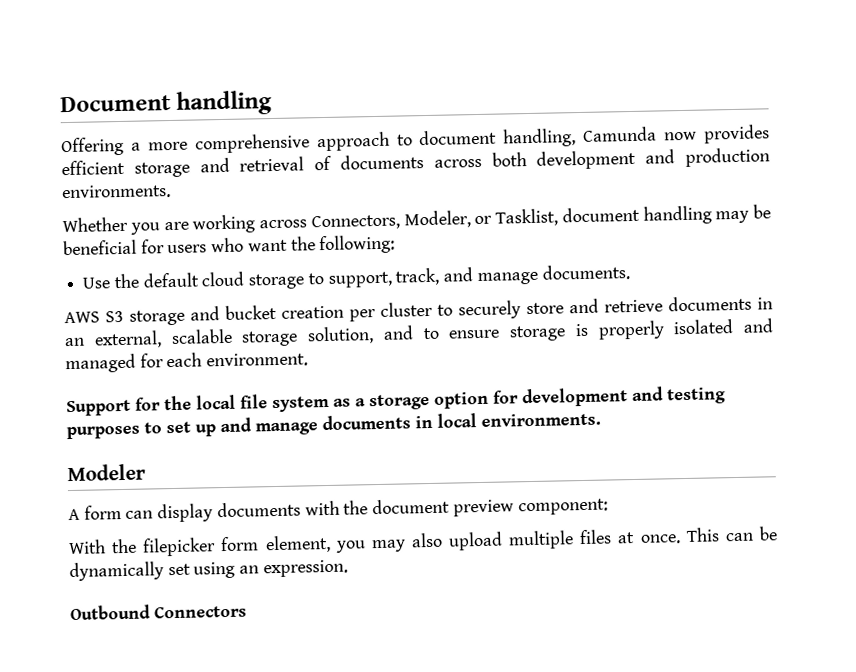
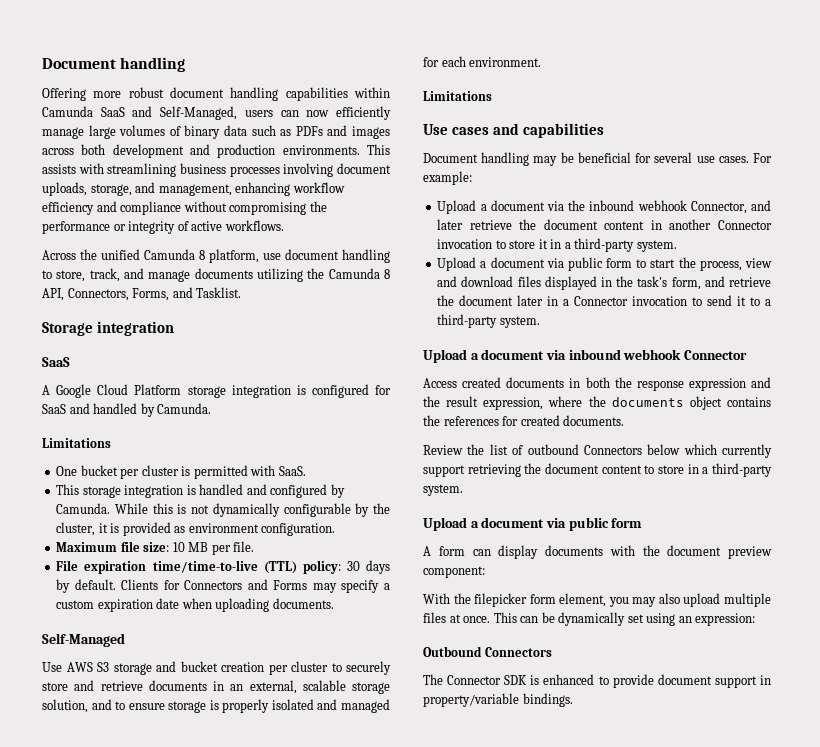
- Offering a more comprehensive approach to document handling, Camunda now provides efficient storage and retrieval of documents across both development and production environments.
- Whether you are working across Connectors, Modeler, or Tasklist, document handling may be beneficial for users who want the following:
- Use the default cloud storage to support, track, and manage documents.
- AWS S3 storage and bucket creation per cluster to securely store and retrieve documents in an external, scalable storage solution, and to ensure storage is properly isolated and managed for each environment.
- Support for the local file system as a storage option for development and testing purposes to set up and manage documents in local environments.
- Modeler
+ Offering more robust document handling capabilities within Camunda SaaS and Self-Managed, users can now efficiently manage large volumes of binary data such as PDFs and images across both development and production environments. This assists with streamlining business processes involving document uploads, storage, and management, enhancing workflow efficiency and compliance without compromising the performance or integrity of active workflows.
+ Across the unified Camunda 8 platform, use document handling to store, track, and manage documents utilizing the Camunda 8 API, Connectors, Forms, and Tasklist.
+ Storage integration
+ SaaS
+ A Google Cloud Platform storage integration is configured for SaaS and handled by Camunda.
+ Limitations
+ One bucket per cluster is permitted with SaaS.
+ This storage integration is handled and configured by Camunda. While this is not dynamically configurable by the cluster, it is provided as environment configuration.
+ Maximum file size: 10 MB per file.
+ File expiration time/time-to-live (TTL) policy: 30 days by default. Clients for Connectors and Forms may specify a custom expiration date when uploading documents.
+ Self-Managed
+ Use AWS S3 storage and bucket creation per cluster to securely store and retrieve documents in an external, scalable storage solution, and to ensure storage is properly isolated and managed for each environment.
+ Limitations
+ Use cases and capabilities
+ Document handling may be beneficial for several use cases. For example:
+ Upload a document via the inbound webhook Connector, and later retrieve the document content in another Connector invocation to store it in a third-party system.
+ Upload a document via public form to start the process, view and download files displayed in the task's form, and retrieve the document later in a Connector invocation to send it to a third-party system.
+ Upload a document via inbound webhook Connector
+ Access created documents in both the response expression and the result expression, where the documents object contains the references for created documents.
+ Review the list of outbound Connectors below which currently support retrieving the document content to store in a third-party system.
+ Upload a document via public form
- This can be dynamically set using an expression.
+ This can be dynamically set using an expression:
+ The Connector SDK is enhanced to provide document support in property/variable bindings.

